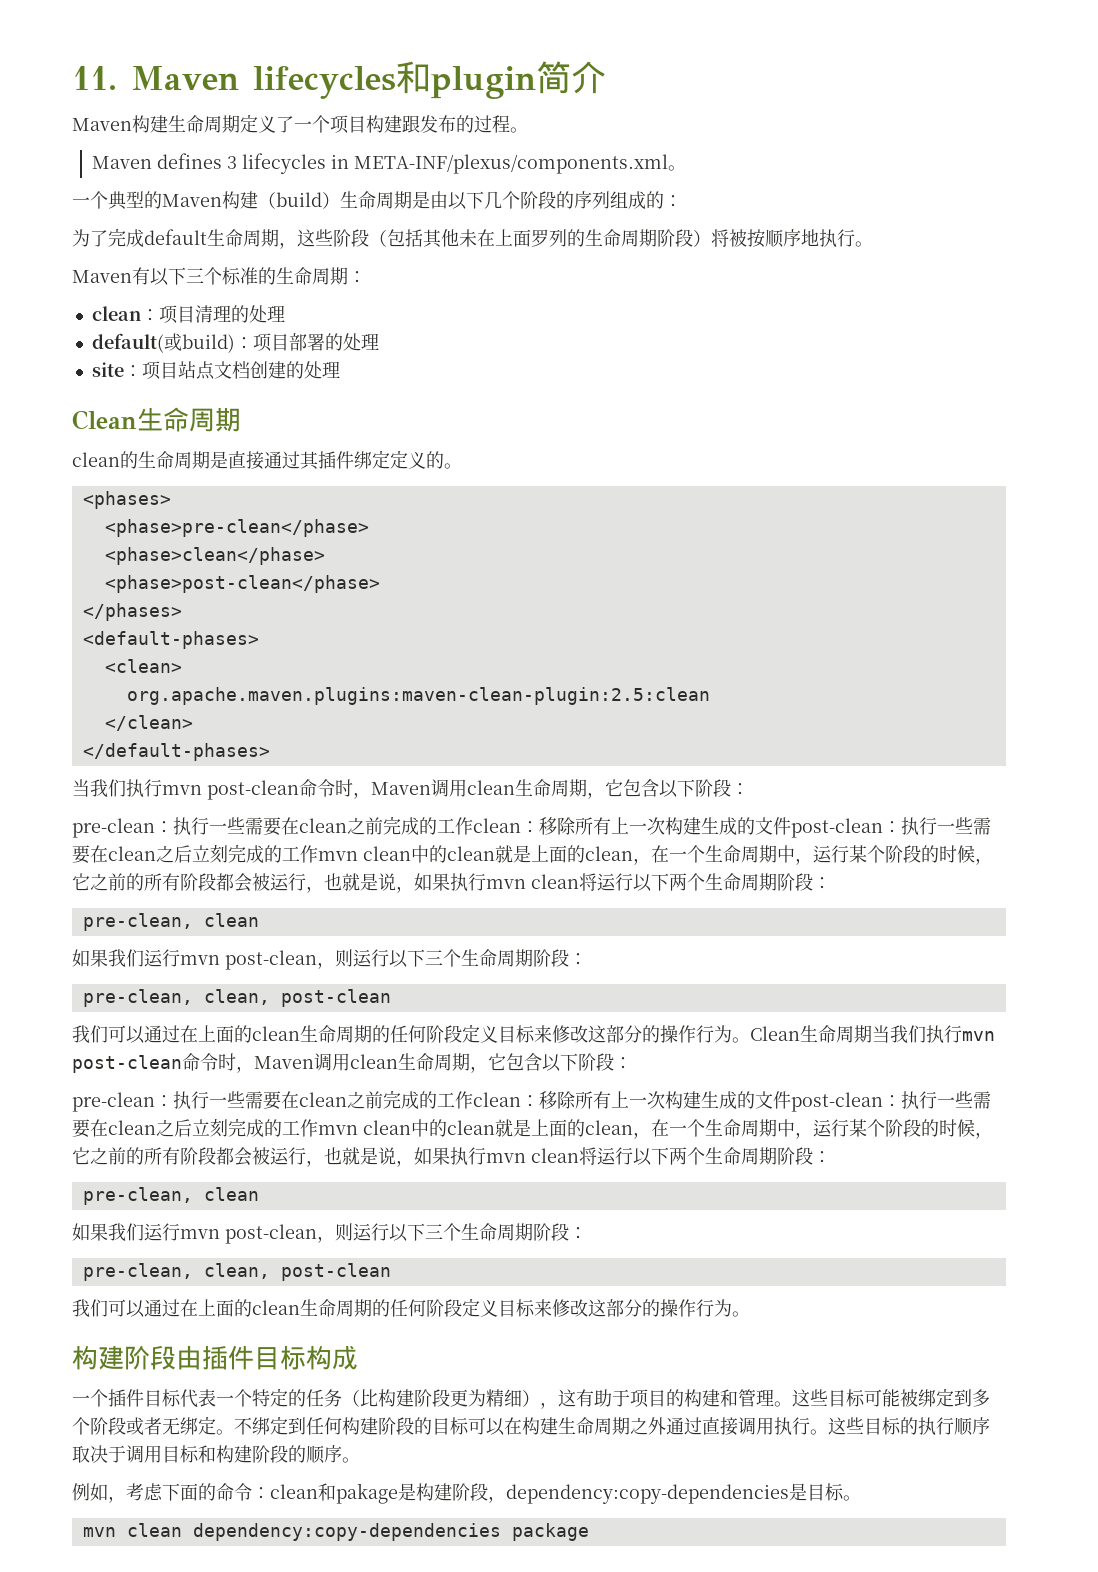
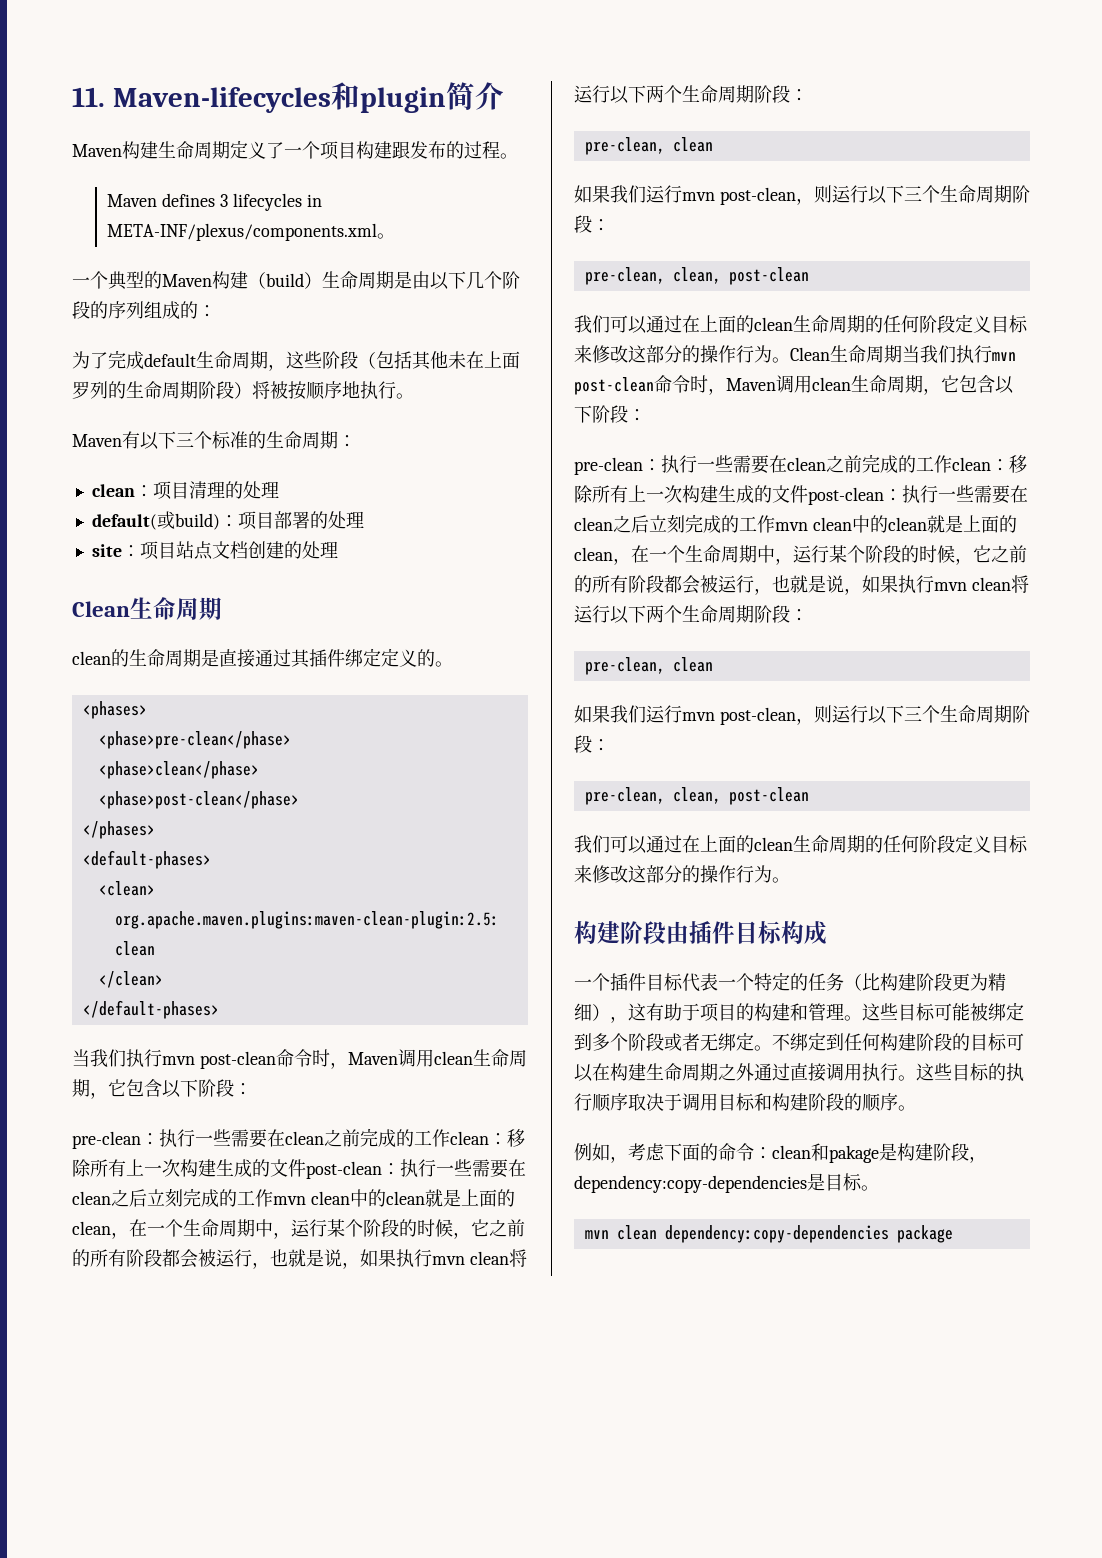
- 11. Maven lifecycles和plugin简介
+ 11. Maven-lifecycles和plugin简介

